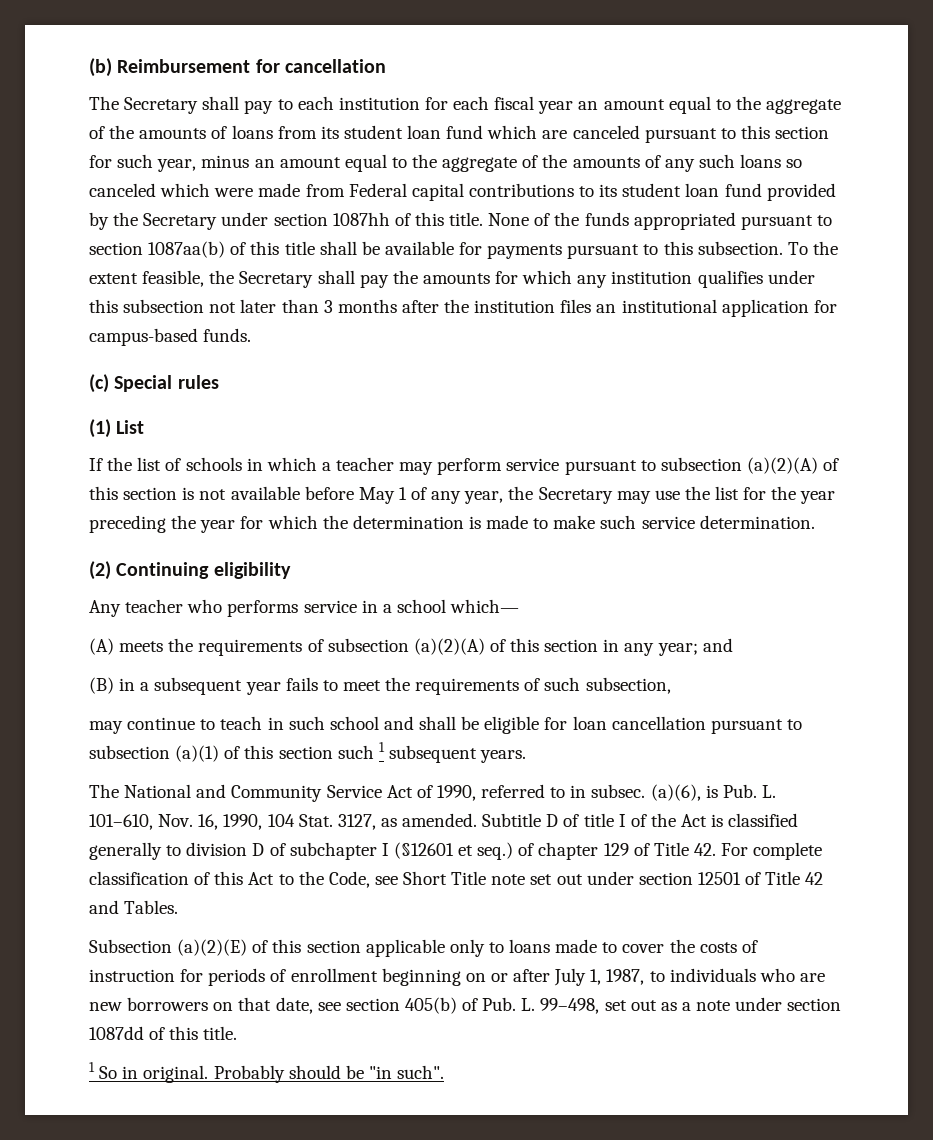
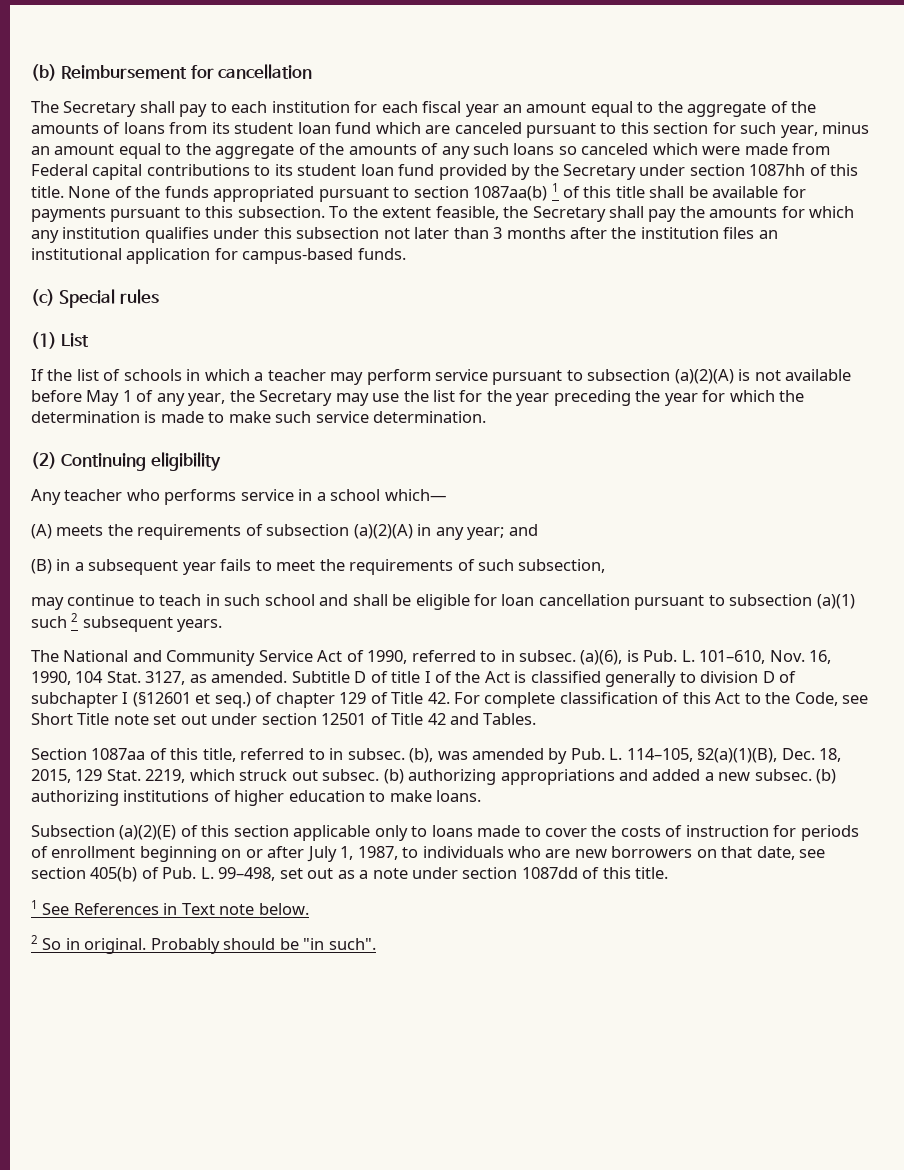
- None of the funds appropriated pursuant to section 1087aa(b) of this title shall be available for payments pursuant to this subsection.
+ None of the funds appropriated pursuant to section 1087aa(b) 1 of this title shall be available for payments pursuant to this subsection.
- If the list of schools in which a teacher may perform service pursuant to subsection (a)(2)(A) of this section is not available before May 1 of any year, the Secretary may use the list for the year preceding the year for which the determination is made to make such service determination.
+ If the list of schools in which a teacher may perform service pursuant to subsection (a)(2)(A) is not available before May 1 of any year, the Secretary may use the list for the year preceding the year for which the determination is made to make such service determination.
- (A) meets the requirements of subsection (a)(2)(A) of this section in any year; and
+ (A) meets the requirements of subsection (a)(2)(A) in any year; and
- may continue to teach in such school and shall be eligible for loan cancellation pursuant to subsection (a)(1) of this section such 1 subsequent years.
+ may continue to teach in such school and shall be eligible for loan cancellation pursuant to subsection (a)(1) such 2 subsequent years.
+ Section 1087aa of this title, referred to in subsec. (b), was amended by Pub. L. 114–105, §2(a)(1)(B), Dec. 18, 2015, 129 Stat. 2219, which struck out subsec. (b) authorizing appropriations and added a new subsec. (b) authorizing institutions of higher education to make loans.
- 1 So in original.
+ 1 See References in Text note below.
+ 2 So in original.

